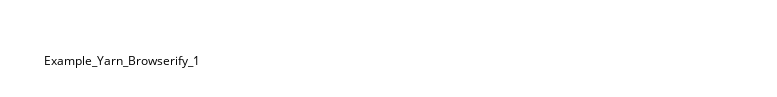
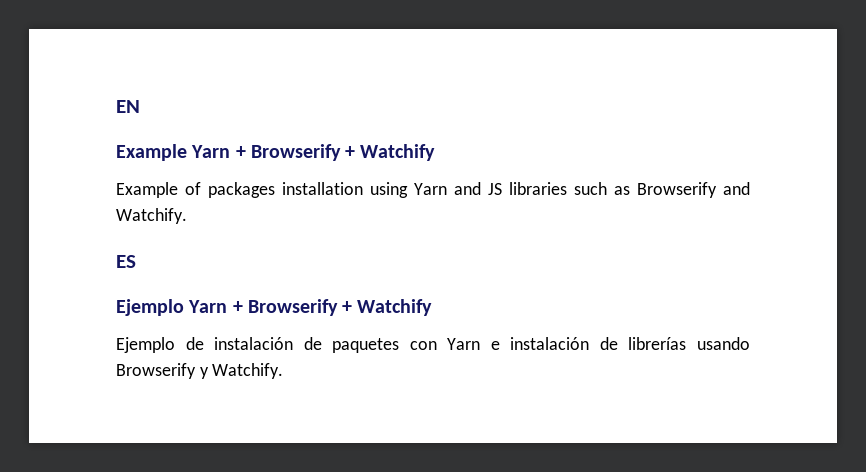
- Example_Yarn_Browserify_1
+ EN
+ Example Yarn + Browserify + Watchify
+ Example of packages installation using Yarn and JS libraries such as Browserify and Watchify.
+ ES
+ Ejemplo Yarn + Browserify + Watchify
+ Ejemplo de instalación de paquetes con Yarn e instalación de librerías usando Browserify y Watchify.

